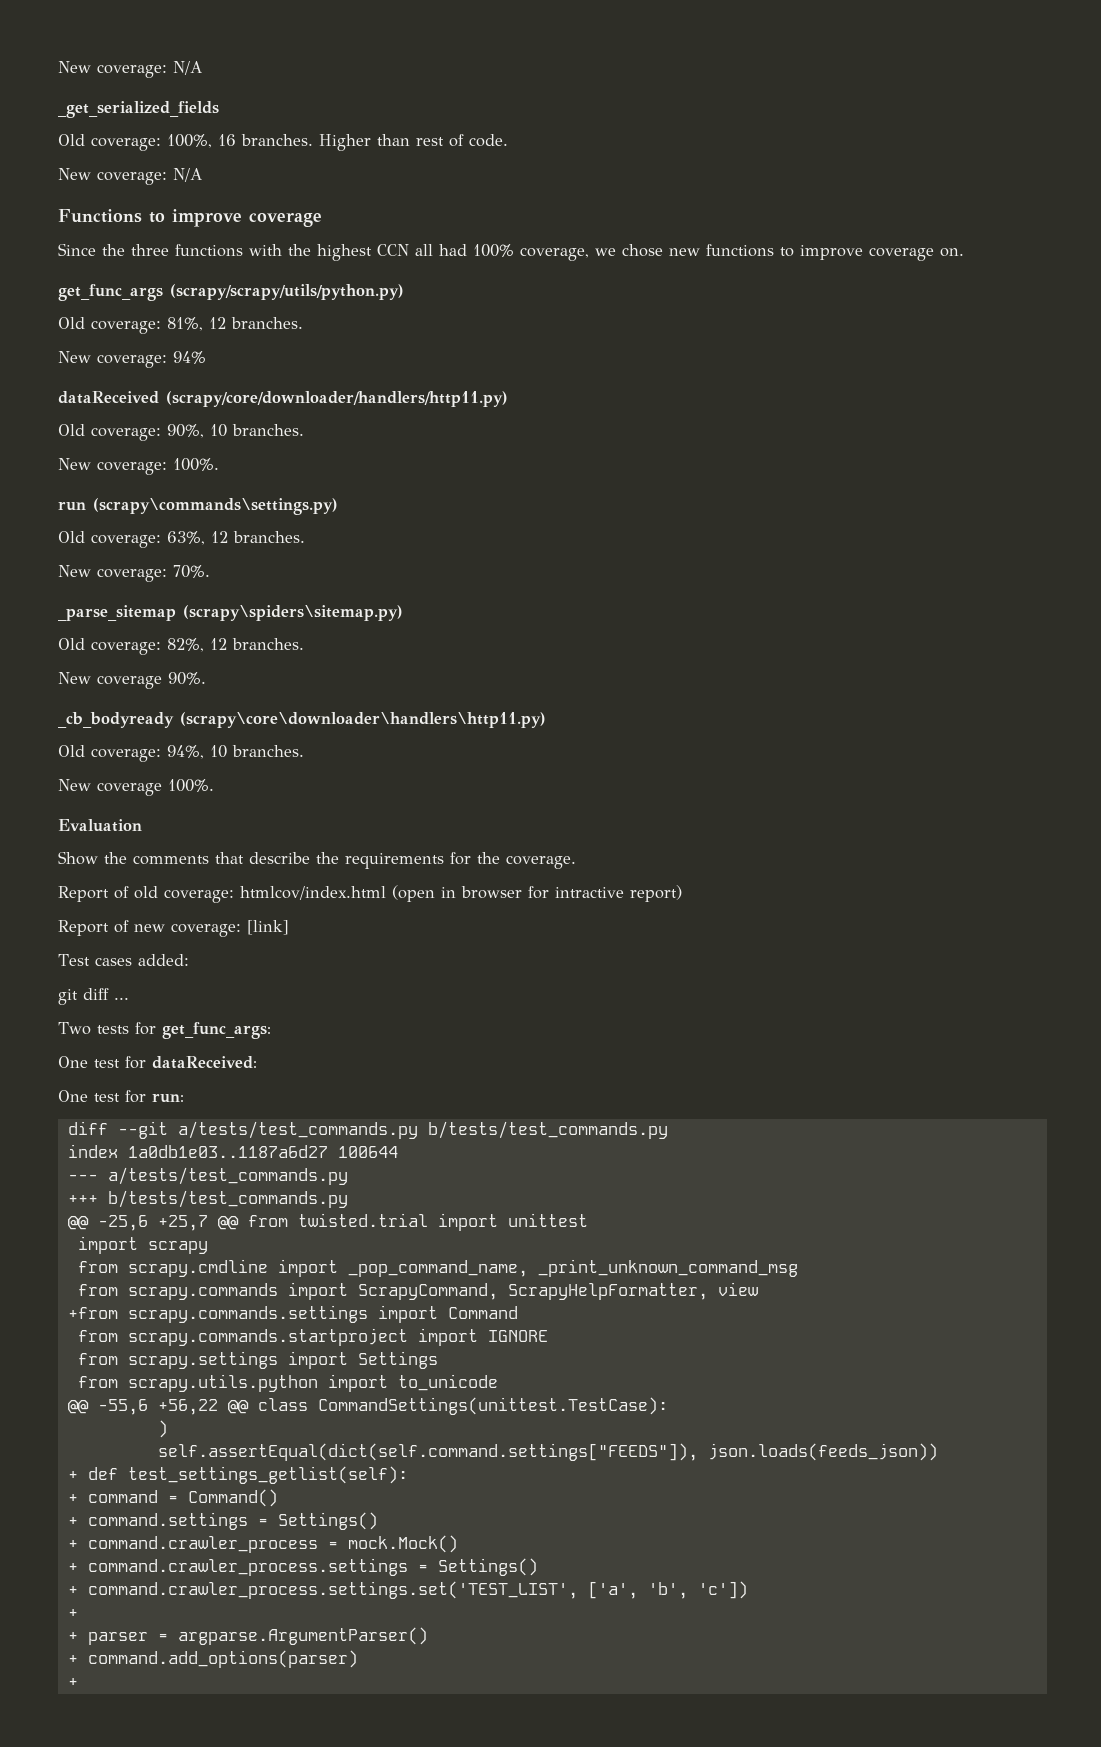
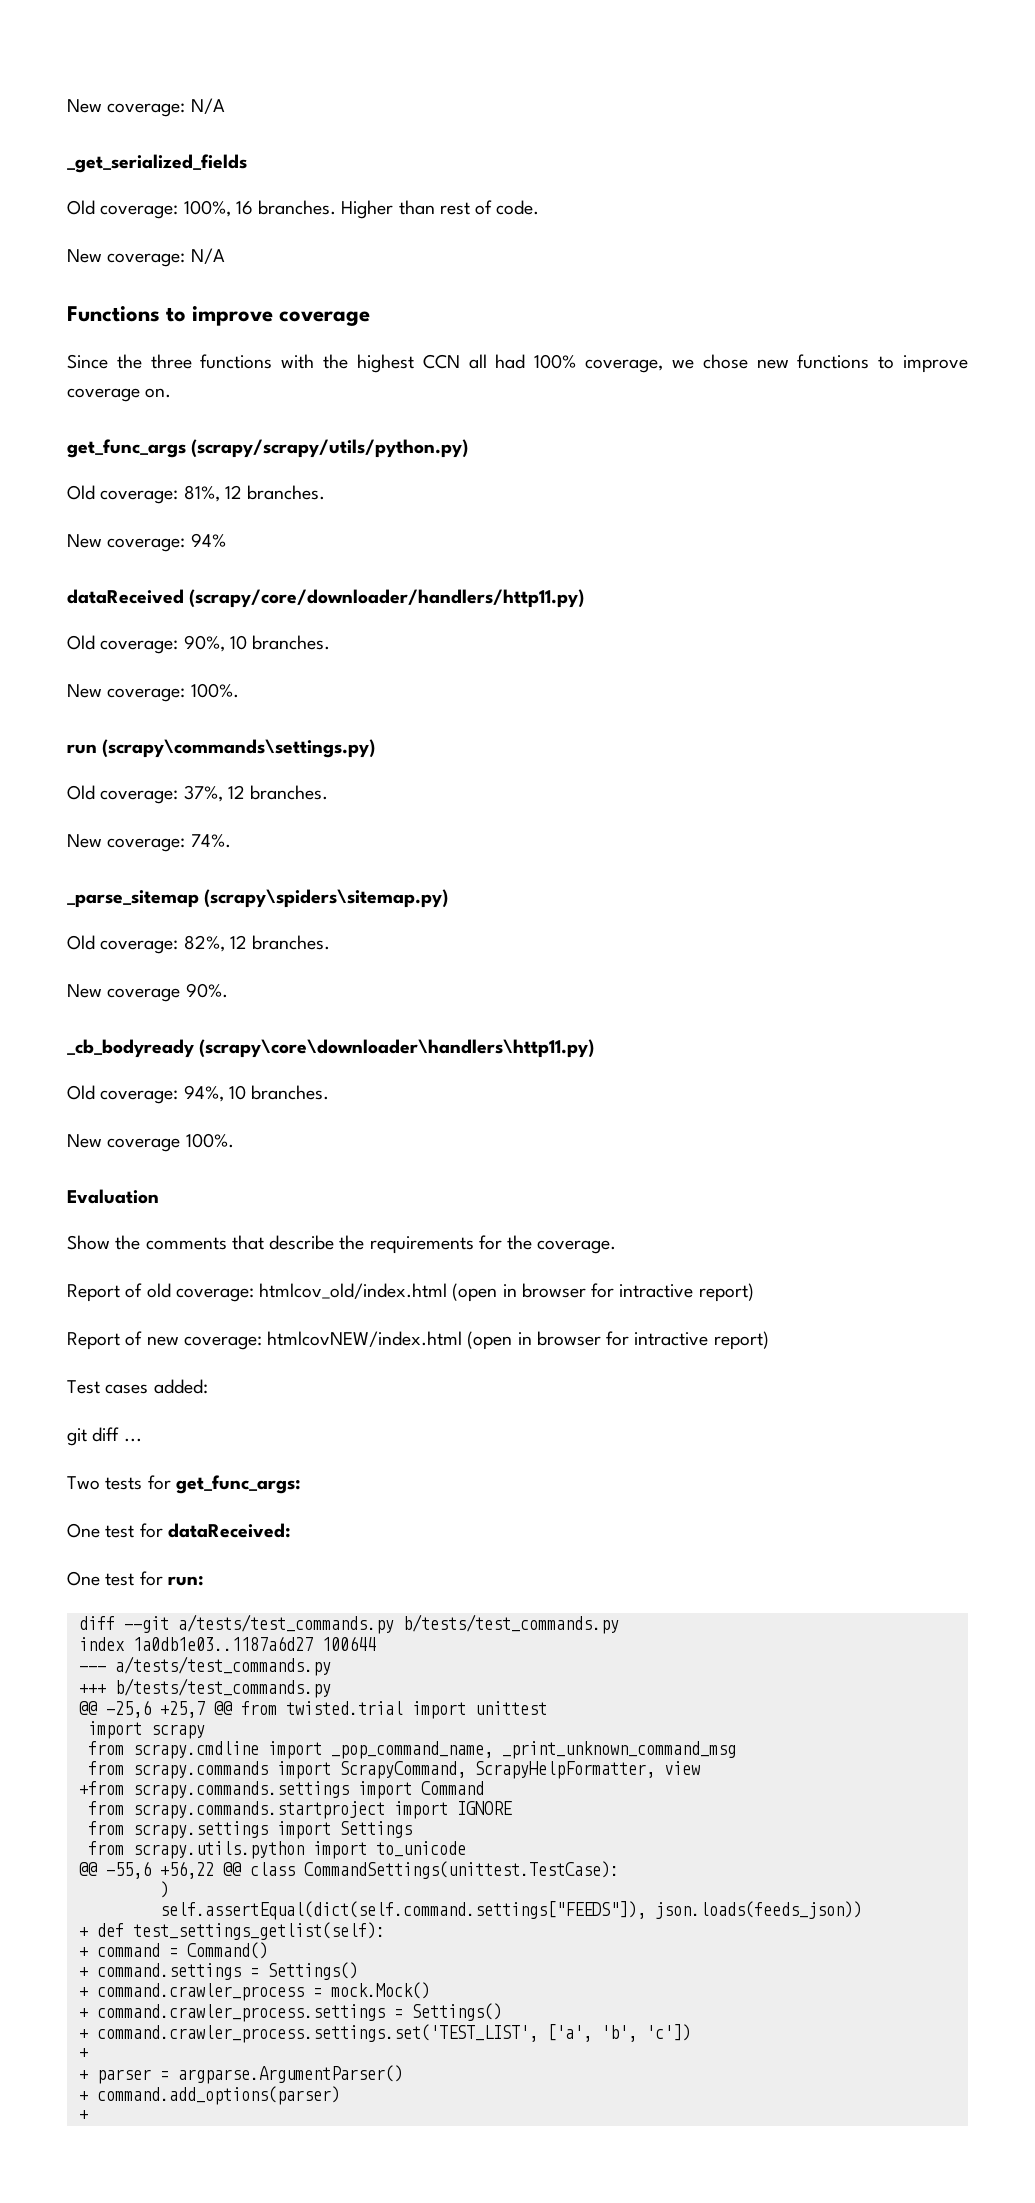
- Old coverage: 63%, 12 branches.
- New coverage: 70%.
+ Old coverage: 37%, 12 branches.
+ New coverage: 74%.
- Report of old coverage: htmlcov/index.html (open in browser for intractive report)
+ Report of old coverage: htmlcov_old/index.html (open in browser for intractive report)
- Report of new coverage: [link]
+ Report of new coverage: htmlcovNEW/index.html (open in browser for intractive report)

